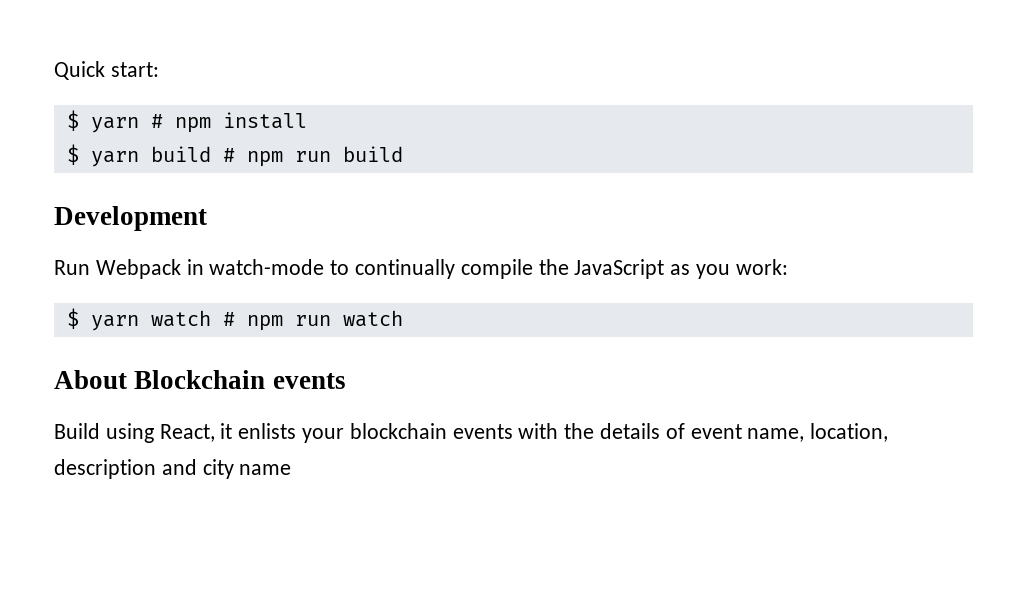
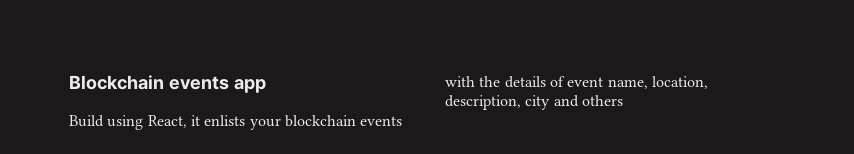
- Quick start:
- $ yarn # npm install
- $ yarn build # npm run build
- Development
- Run Webpack in watch-mode to continually compile the JavaScript as you work:
- $ yarn watch # npm run watch
- About Blockchain events
+ Blockchain events app
- Build using React, it enlists your blockchain events with the details of event name, location, description and city name
+ Build using React, it enlists your blockchain events with the details of event name, location, description, city and others

